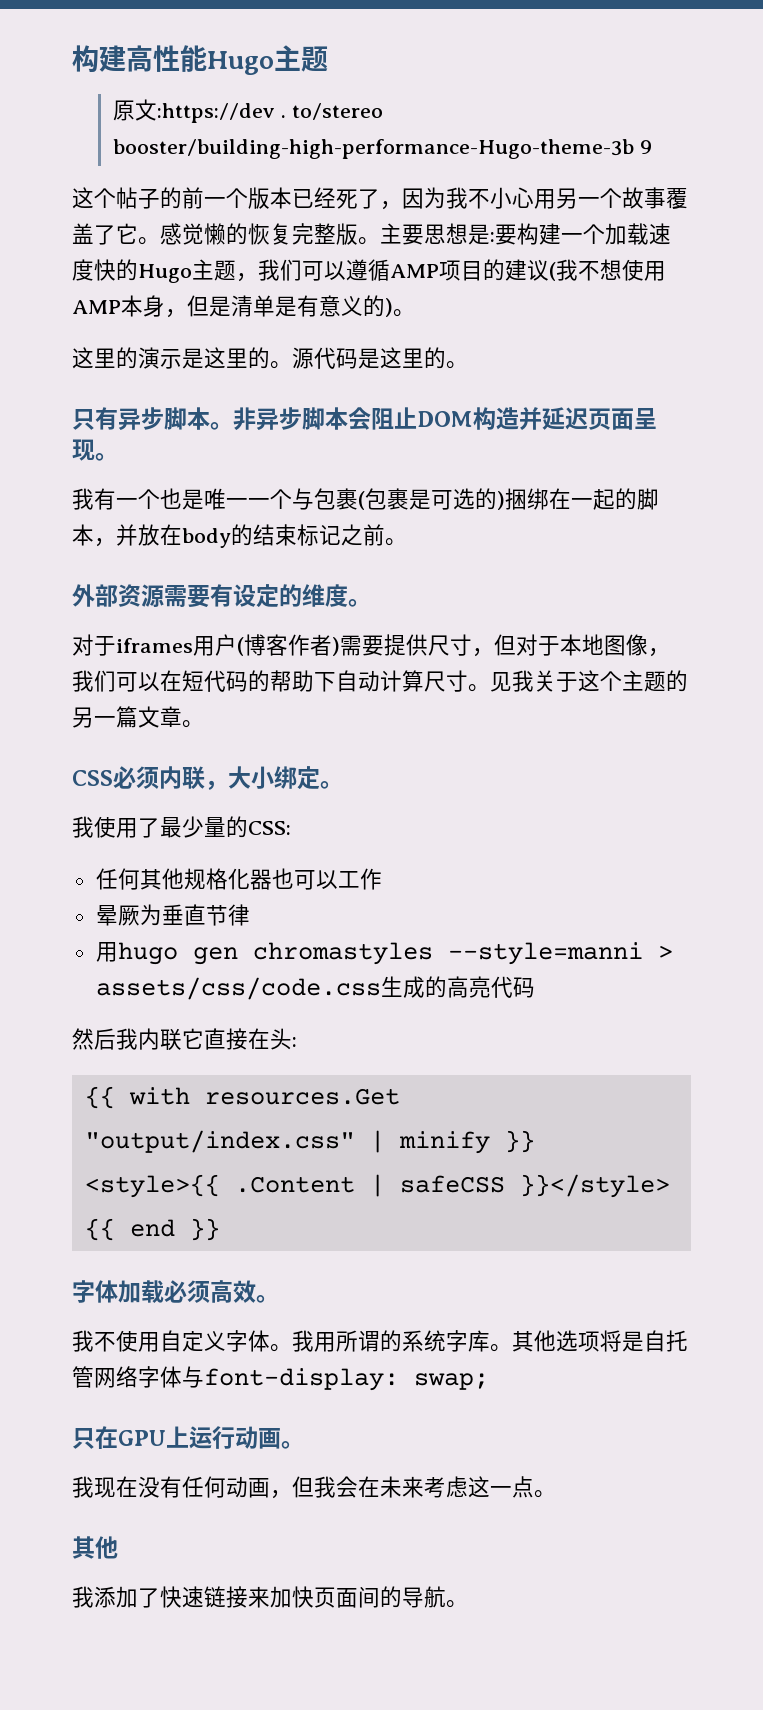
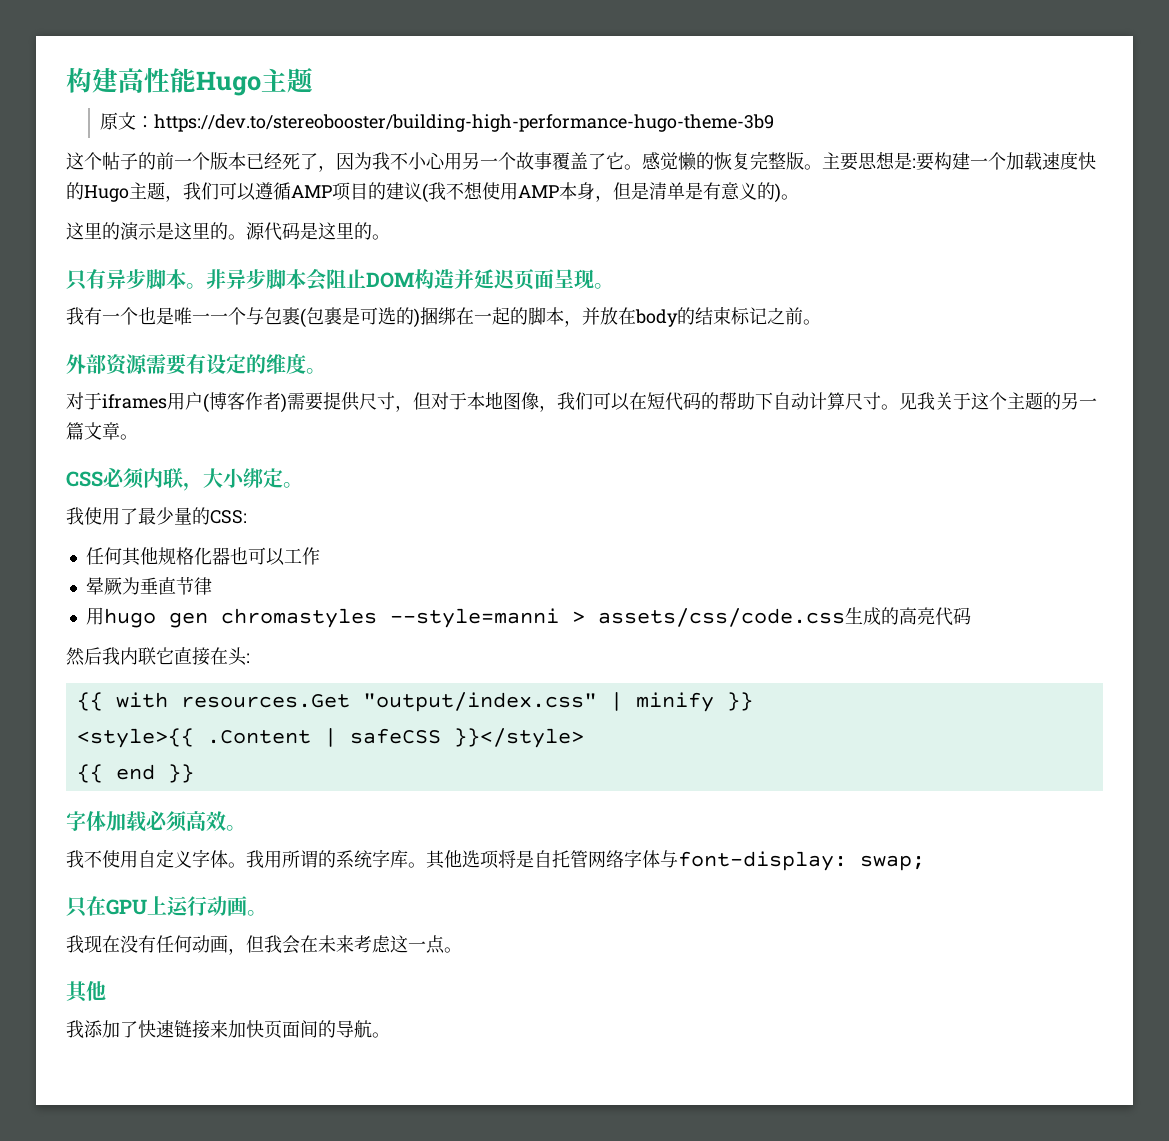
- 原文:https://dev . to/stereo booster/building-high-performance-Hugo-theme-3b 9
+ 原文：https://dev.to/stereobooster/building-high-performance-hugo-theme-3b9

